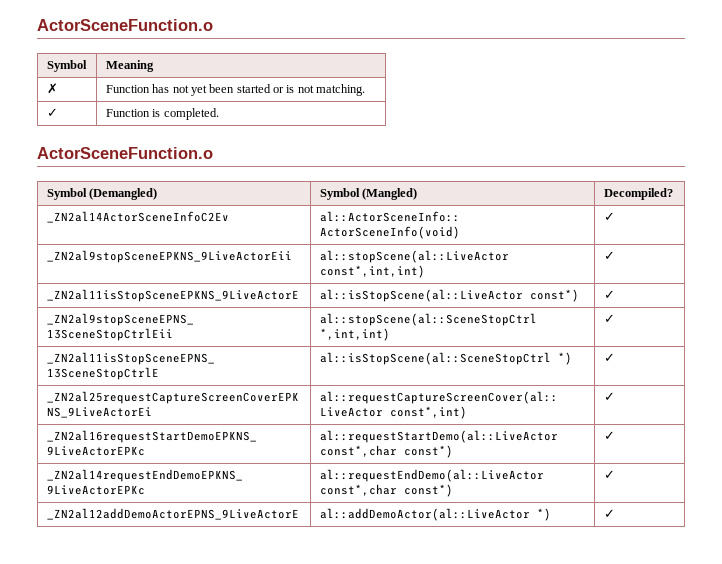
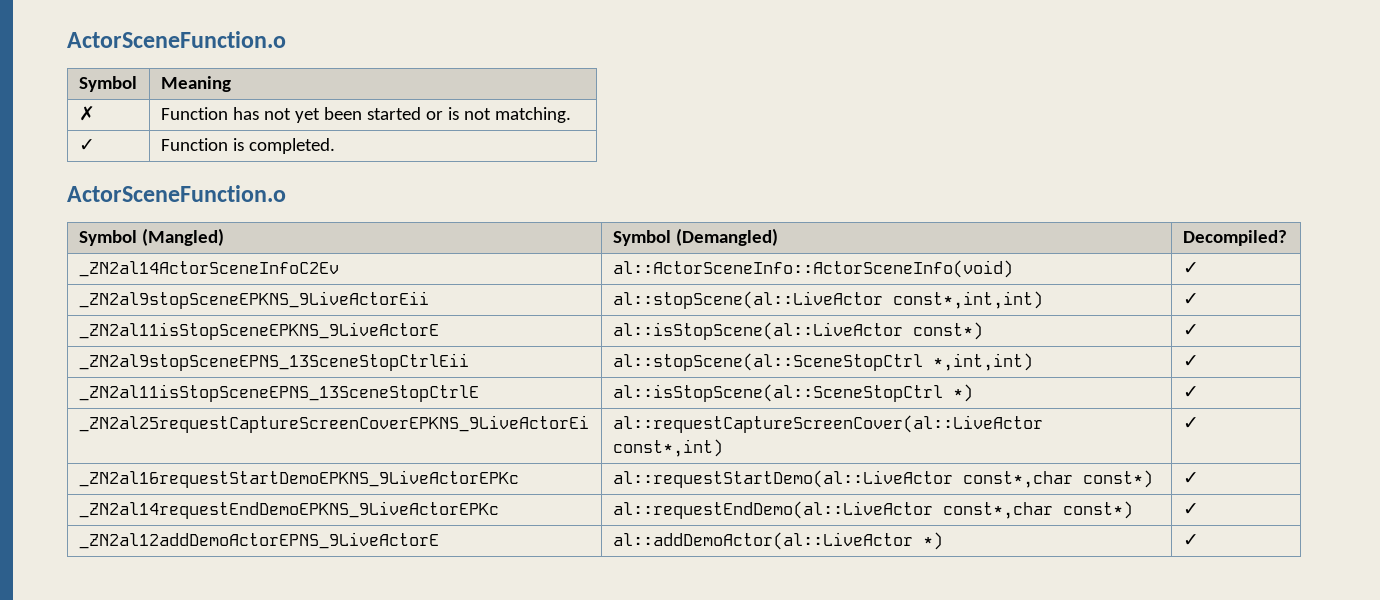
- Symbol (Demangled) | Symbol (Mangled) | Decompiled?
+ Symbol (Mangled) | Symbol (Demangled) | Decompiled?

